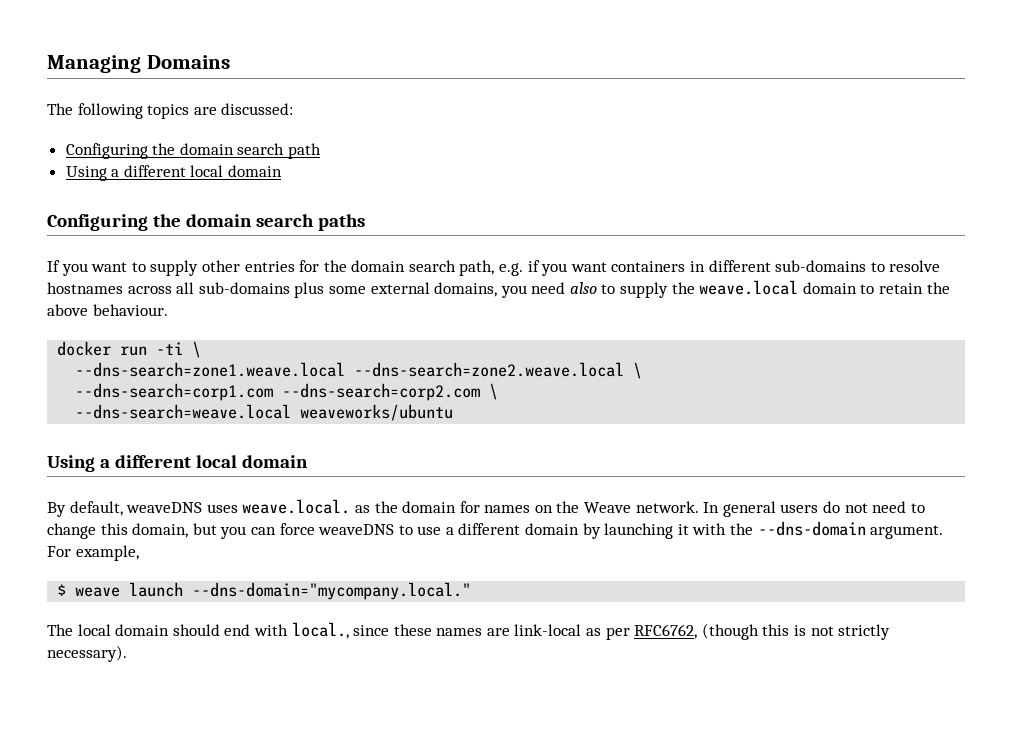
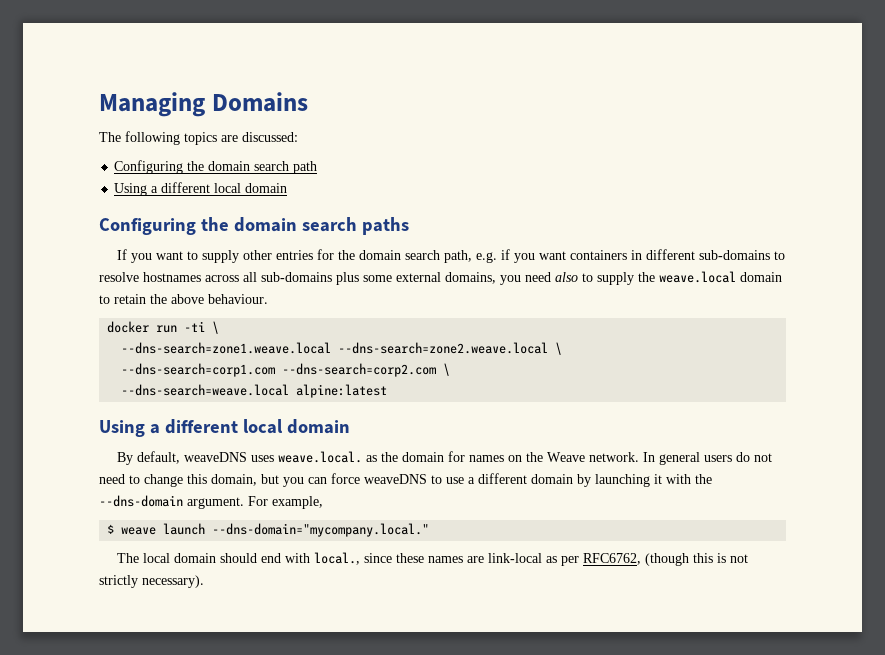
- --dns-search=weave.local weaveworks/ubuntu
+ --dns-search=weave.local alpine:latest

